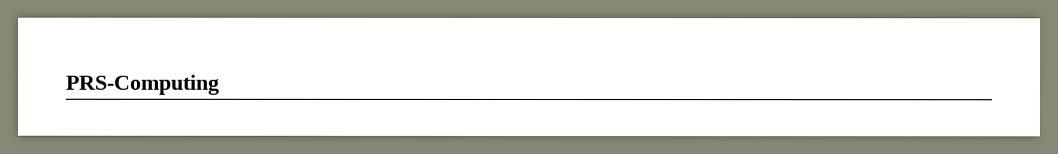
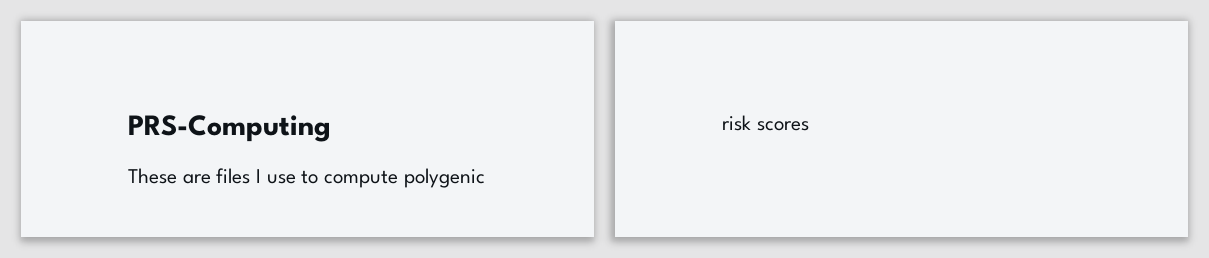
+ These are files I use to compute polygenic risk scores

